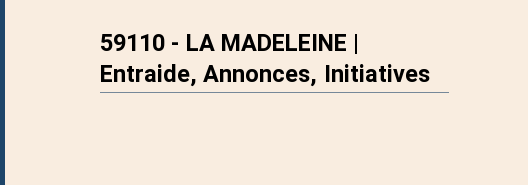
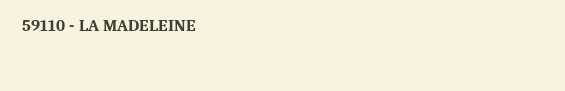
- 59110 - LA MADELEINE | Entraide, Annonces, Initiatives
+ 59110 - LA MADELEINE

